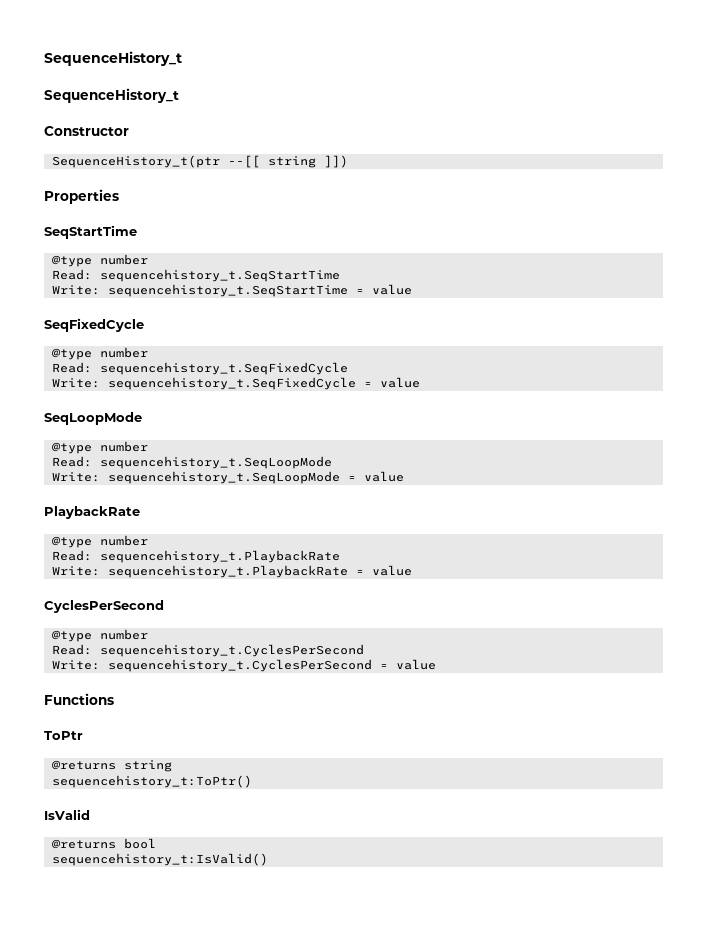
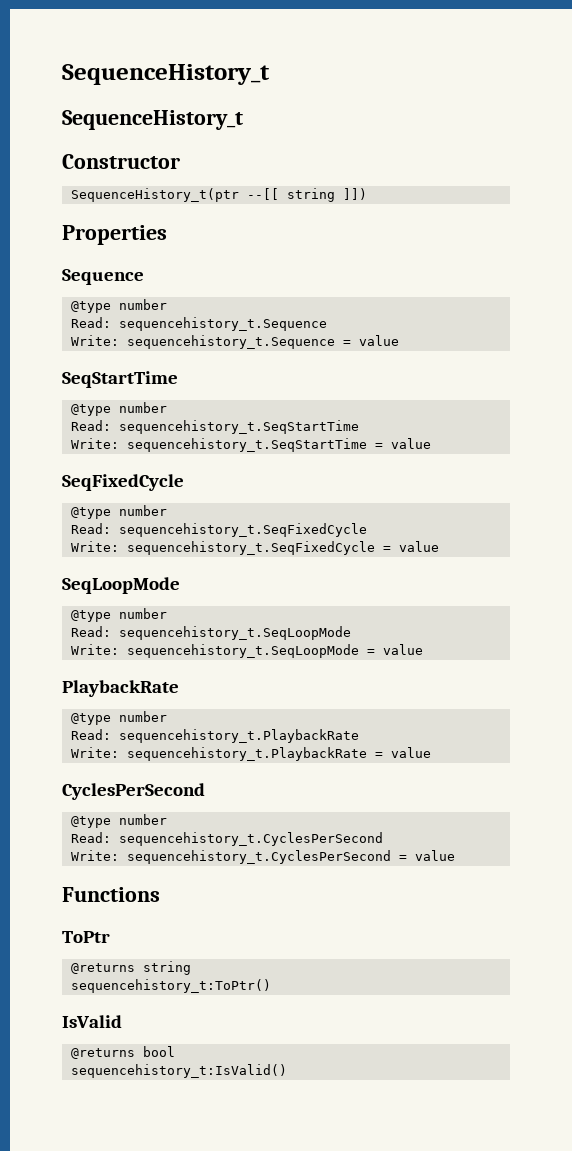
+ Sequence
+ @type number
+ Read: sequencehistory_t.Sequence
+ Write: sequencehistory_t.Sequence = value

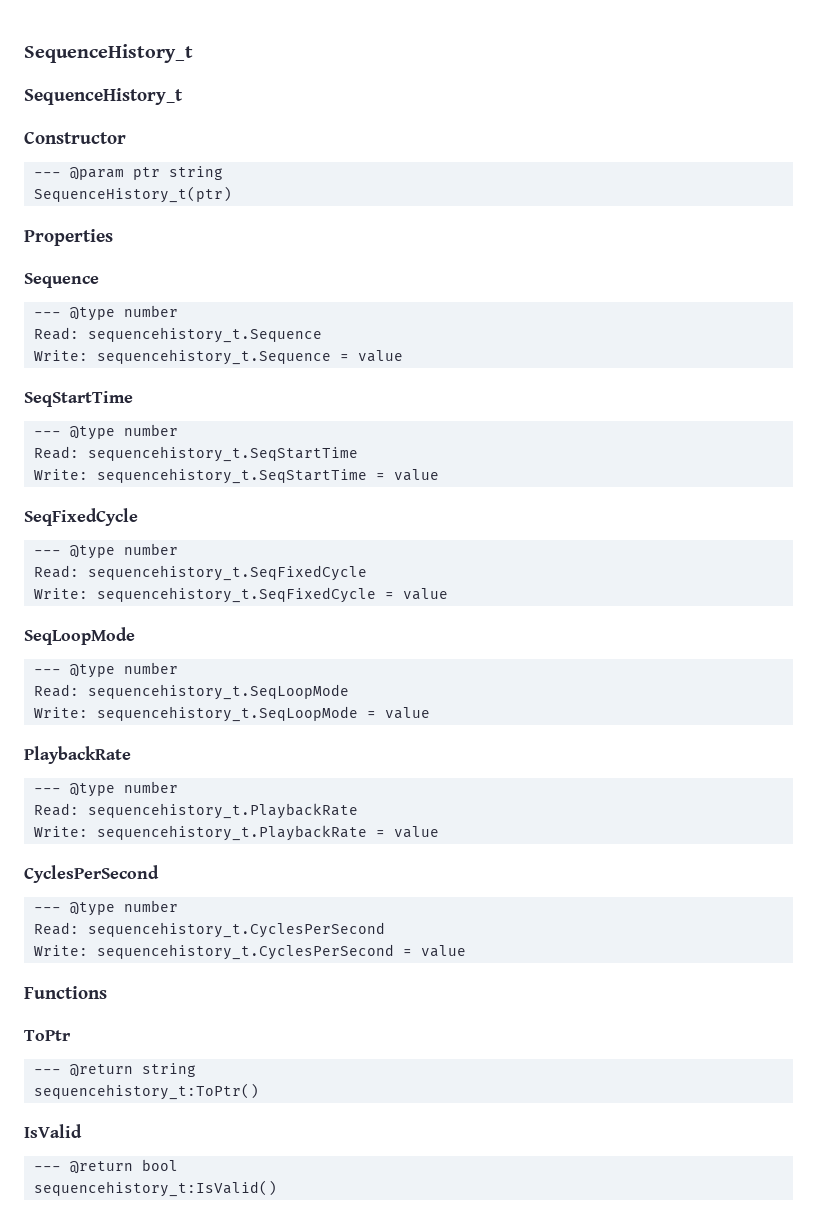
- SequenceHistory_t(ptr --[[ string ]])
+ --- @param ptr string
+ SequenceHistory_t(ptr)
  Sequence
- @type number
+ --- @type number
  SeqStartTime
- @type number
+ --- @type number
  SeqFixedCycle
- @type number
+ --- @type number
  SeqLoopMode
- @type number
+ --- @type number
  PlaybackRate
- @type number
+ --- @type number
  CyclesPerSecond
- @type number
+ --- @type number
- @returns string
+ --- @return string
- @returns bool
+ --- @return bool

